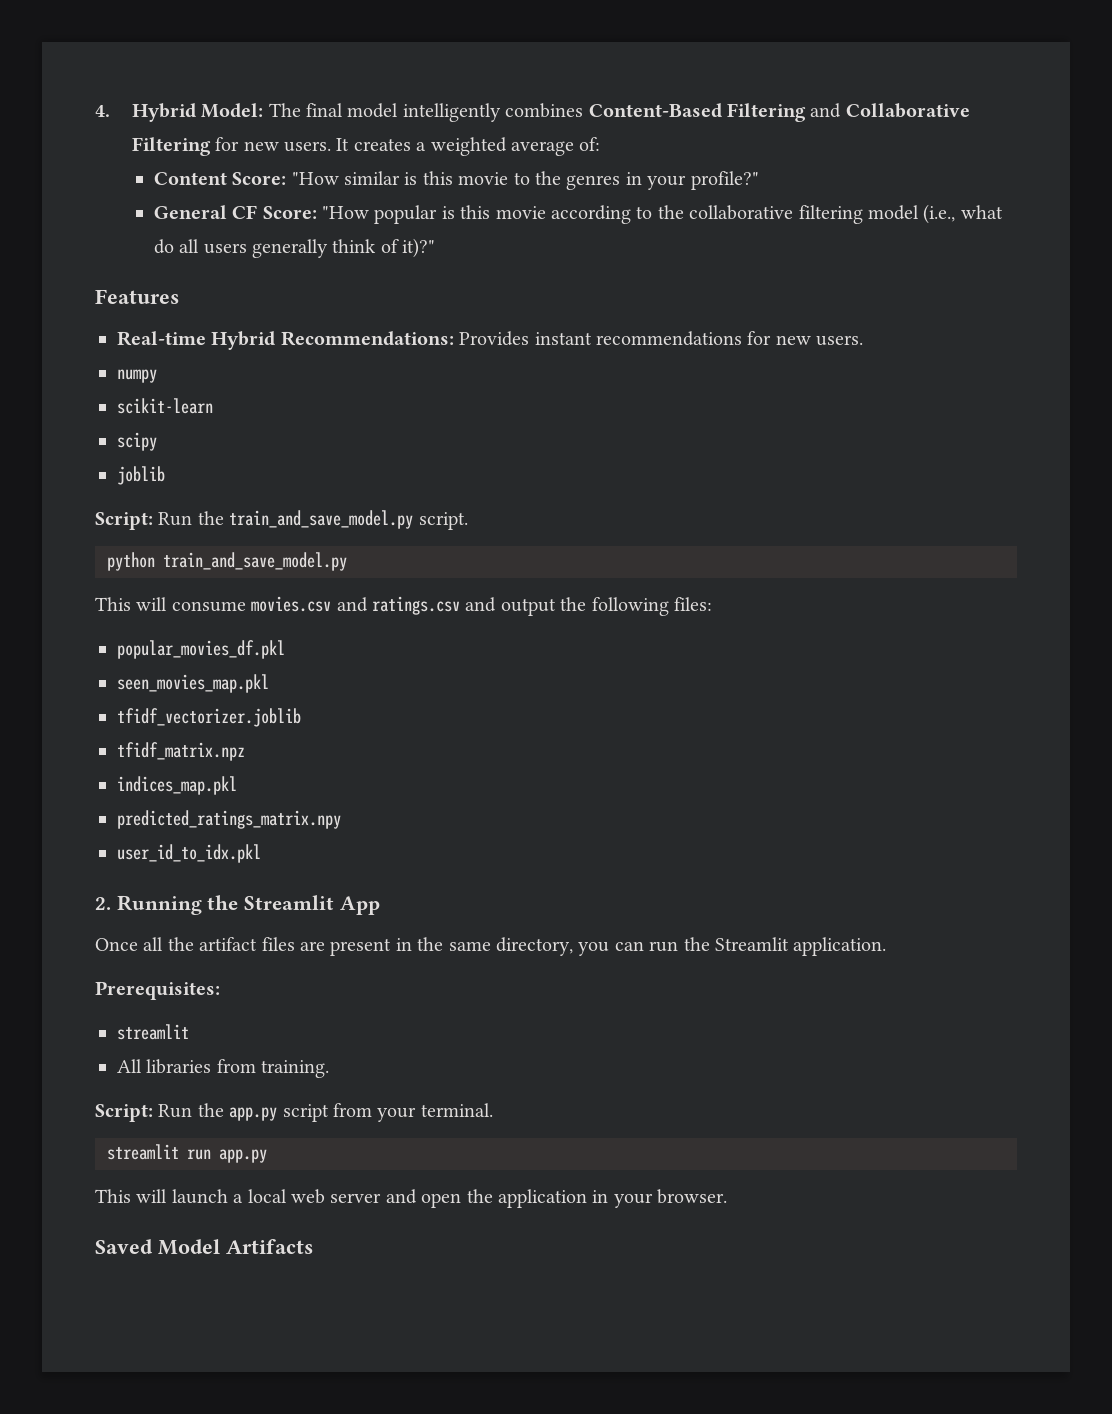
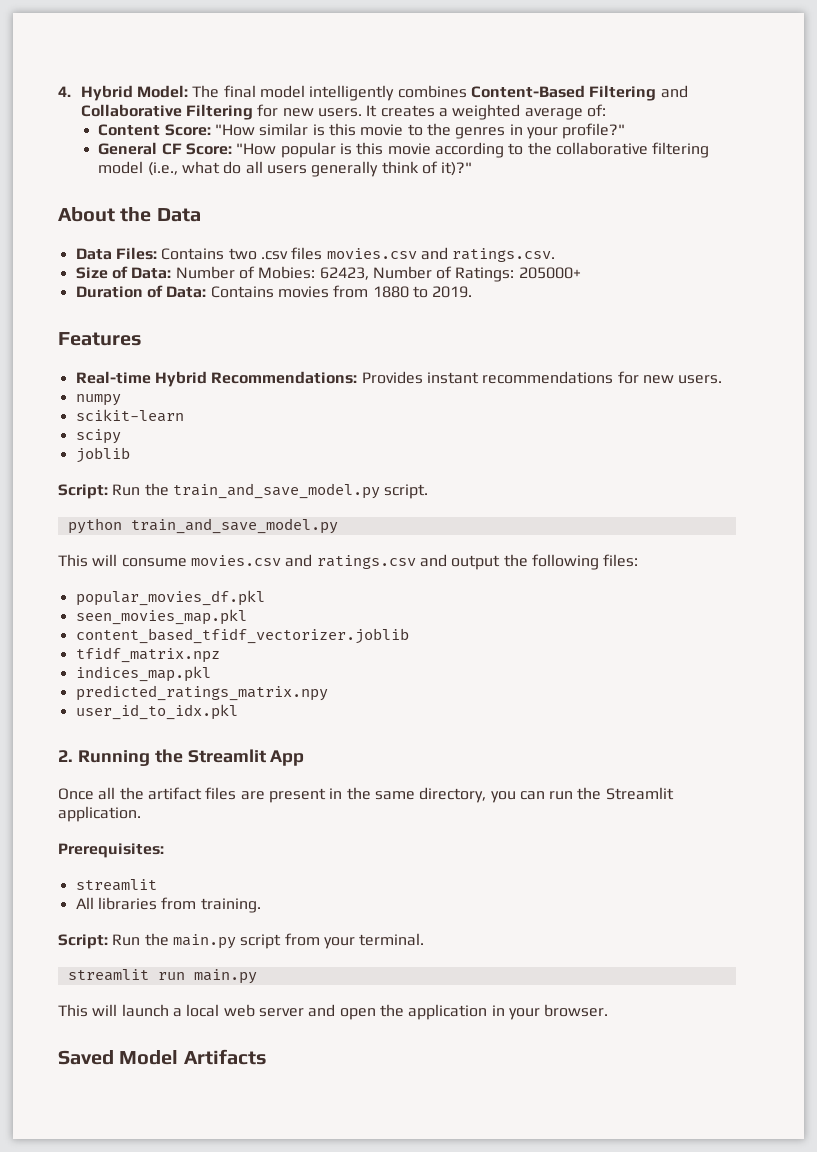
+ About the Data
+ Data Files: Contains two .csv files movies.csv and ratings.csv.
+ Size of Data: Number of Mobies: 62423, Number of Ratings: 205000+
+ Duration of Data: Contains movies from 1880 to 2019.
- tfidf_vectorizer.joblib
+ content_based_tfidf_vectorizer.joblib
- Script: Run the app.py script from your terminal.
+ Script: Run the main.py script from your terminal.
- streamlit run app.py
+ streamlit run main.py

